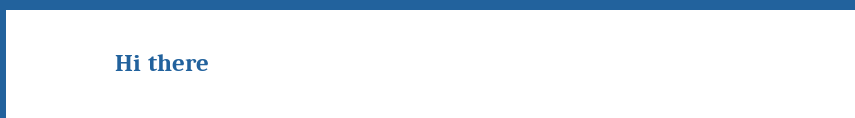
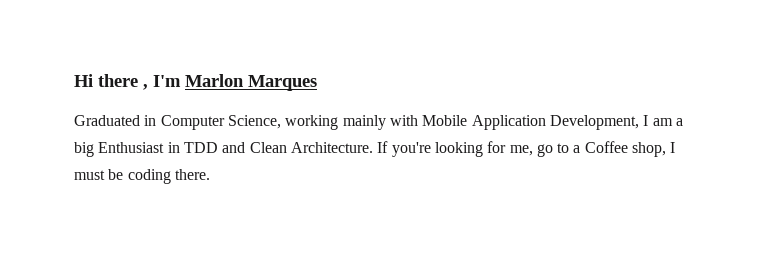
- Hi there
+ Hi there , I'm Marlon Marques
+ Graduated in Computer Science, working mainly with Mobile Application Development, I am a big Enthusiast in TDD and Clean Architecture. If you're looking for me, go to a Coffee shop, I must be coding there.

